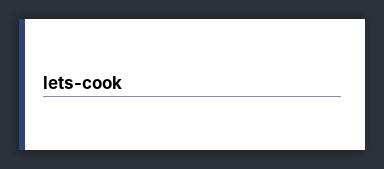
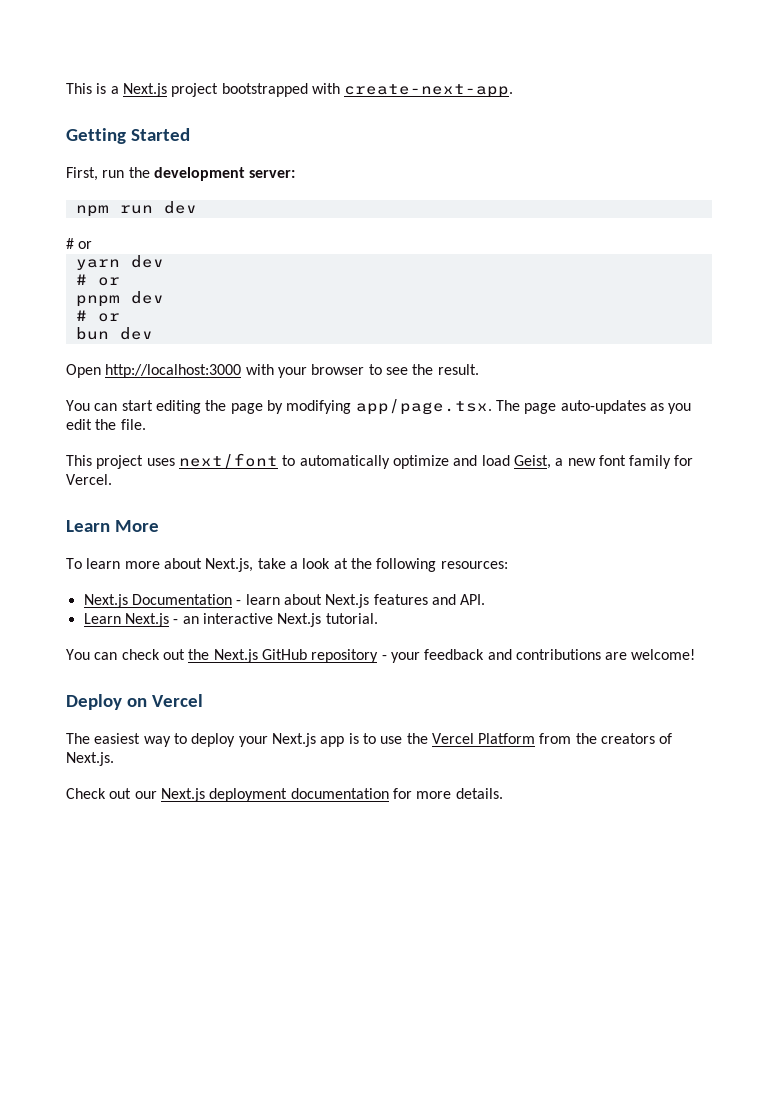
- lets-cook
+ This is a Next.js project bootstrapped with create-next-app.
+ Getting Started
+ First, run the development server:
+ npm run dev
+ # or
+ yarn dev
+ # or
+ pnpm dev
+ # or
+ bun dev
+ Open http://localhost:3000 with your browser to see the result.
+ You can start editing the page by modifying app/page.tsx. The page auto-updates as you edit the file.
+ This project uses next/font to automatically optimize and load Geist, a new font family for Vercel.
+ Learn More
+ To learn more about Next.js, take a look at the following resources:
+ Next.js Documentation - learn about Next.js features and API.
+ Learn Next.js - an interactive Next.js tutorial.
+ You can check out the Next.js GitHub repository - your feedback and contributions are welcome!
+ Deploy on Vercel
+ The easiest way to deploy your Next.js app is to use the Vercel Platform from the creators of Next.js.
+ Check out our Next.js deployment documentation for more details.

